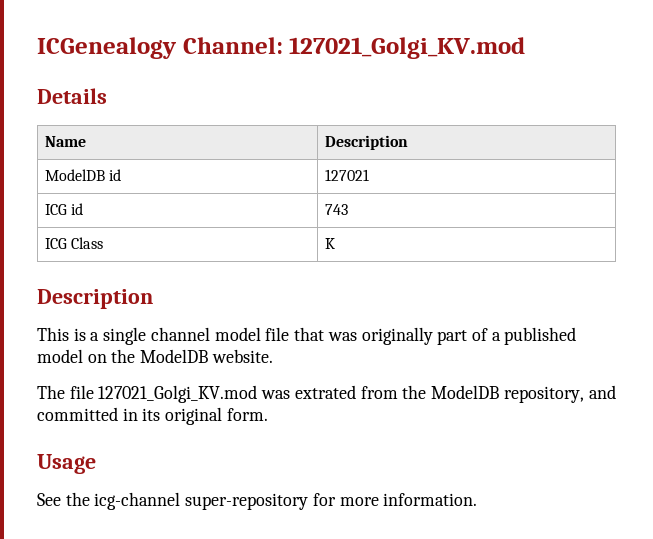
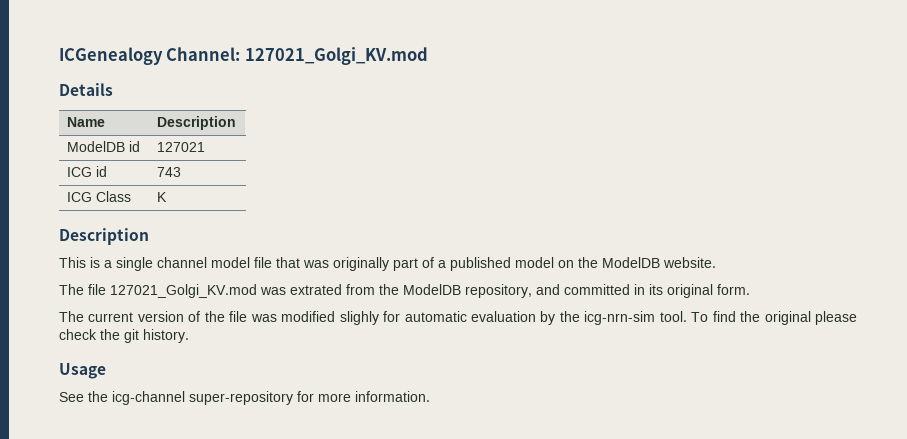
+ The current version of the file was modified slighly for automatic evaluation by the icg-nrn-sim tool. To find the original please check the git history.

